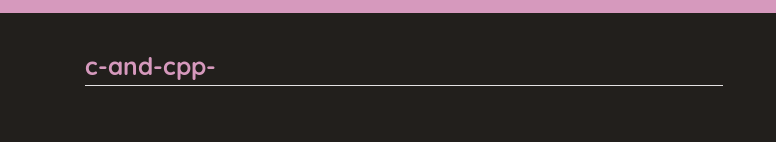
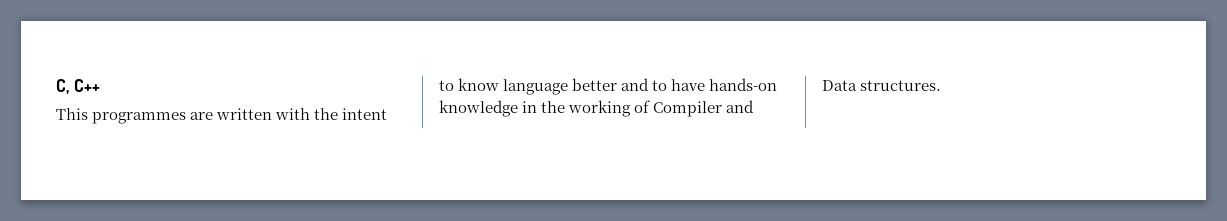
- c-and-cpp-
+ C, C++
+ This programmes are written with the intent to know language better and to have hands-on knowledge in the working of Compiler and Data structures.

